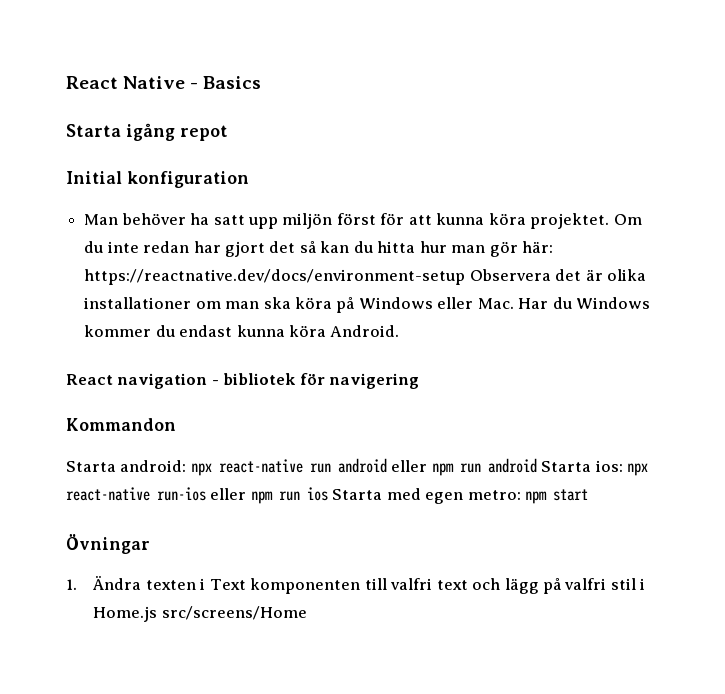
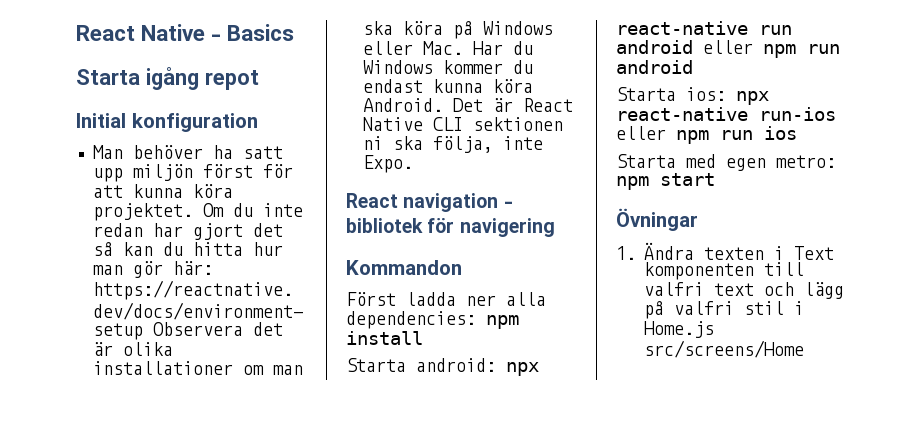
+ Det är React Native CLI sektionen ni ska följa, inte Expo.
+ Först ladda ner alla dependencies: npm install
- Starta android: npx react-native run android eller npm run android Starta ios: npx react-native run-ios eller npm run ios Starta med egen metro: npm start
+ Starta android: npx react-native run android eller npm run android
+ Starta ios: npx react-native run-ios eller npm run ios
+ Starta med egen metro: npm start

